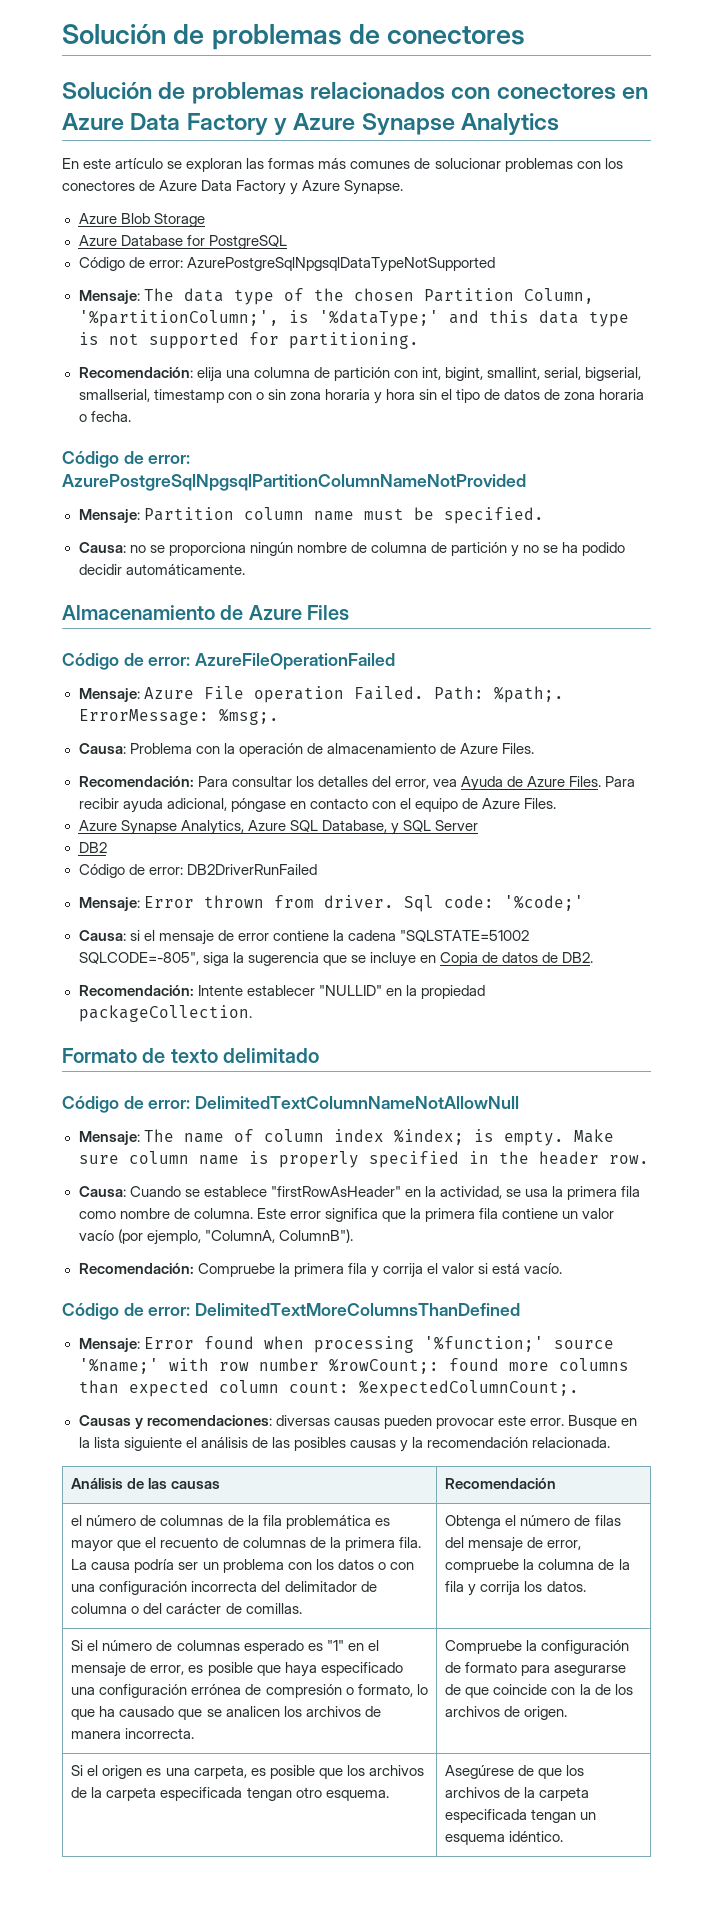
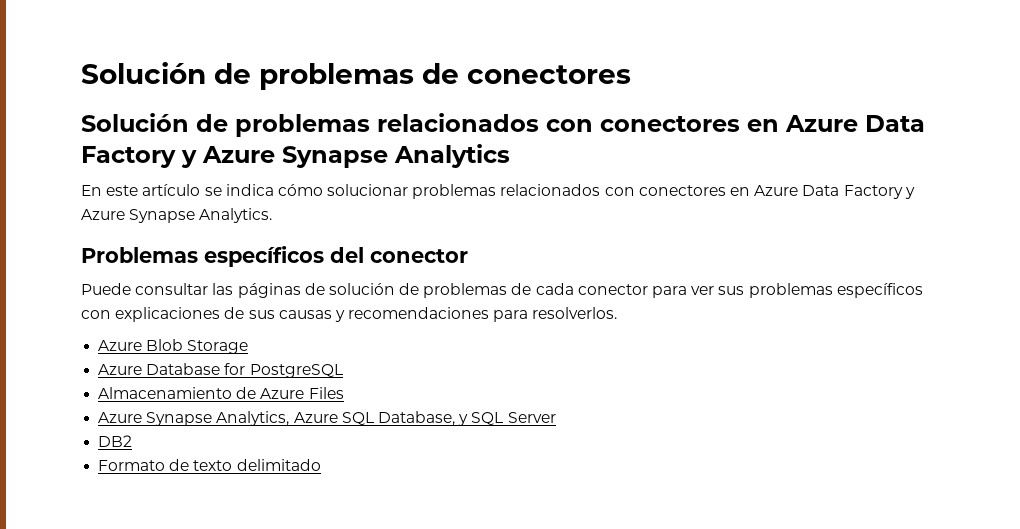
- En este artículo se exploran las formas más comunes de solucionar problemas con los conectores de Azure Data Factory y Azure Synapse.
+ En este artículo se indica cómo solucionar problemas relacionados con conectores en Azure Data Factory y Azure Synapse Analytics.
+ Problemas específicos del conector
+ Puede consultar las páginas de solución de problemas de cada conector para ver sus problemas específicos con explicaciones de sus causas y recomendaciones para resolverlos.
- Código de error: AzurePostgreSqlNpgsqlDataTypeNotSupported
- Mensaje: The data type of the chosen Partition Column, '%partitionColumn;', is '%dataType;' and this data type is not supported for partitioning.
- Recomendación: elija una columna de partición con int, bigint, smallint, serial, bigserial, smallserial, timestamp con o sin zona horaria y hora sin el tipo de datos de zona horaria o fecha.
- Código de error: AzurePostgreSqlNpgsqlPartitionColumnNameNotProvided
- Mensaje: Partition column name must be specified.
- Causa: no se proporciona ningún nombre de columna de partición y no se ha podido decidir automáticamente.
  Almacenamiento de Azure Files
- Código de error: AzureFileOperationFailed
- Mensaje: Azure File operation Failed. Path: %path;. ErrorMessage: %msg;.
- Causa: Problema con la operación de almacenamiento de Azure Files.
- Recomendación: Para consultar los detalles del error, vea Ayuda de Azure Files. Para recibir ayuda adicional, póngase en contacto con el equipo de Azure Files.
- Código de error: DB2DriverRunFailed
- Mensaje: Error thrown from driver. Sql code: '%code;'
- Causa: si el mensaje de error contiene la cadena "SQLSTATE=51002 SQLCODE=-805", siga la sugerencia que se incluye en Copia de datos de DB2.
- Recomendación: Intente establecer "NULLID" en la propiedad packageCollection.
  Formato de texto delimitado
- Código de error: DelimitedTextColumnNameNotAllowNull
- Mensaje: The name of column index %index; is empty. Make sure column name is properly specified in the header row.
- Causa: Cuando se establece "firstRowAsHeader" en la actividad, se usa la primera fila como nombre de columna. Este error significa que la primera fila contiene un valor vacío (por ejemplo, "ColumnA, ColumnB").
- Recomendación: Compruebe la primera fila y corrija el valor si está vacío.
- Código de error: DelimitedTextMoreColumnsThanDefined
- Mensaje: Error found when processing '%function;' source '%name;' with row number %rowCount;: found more columns than expected column count: %expectedColumnCount;.
- Causas y recomendaciones: diversas causas pueden provocar este error. Busque en la lista siguiente el análisis de las posibles causas y la recomendación relacionada.
- Análisis de las causas | Recomendación
- el número de columnas de la fila problemática es mayor que el recuento de columnas de la primera fila. La causa podría ser un problema con los datos o con una configuración incorrecta del delimitador de columna o del carácter de comillas. | Obtenga el número de filas del mensaje de error, compruebe la columna de la fila y corrija los datos.
- Si el número de columnas esperado es "1" en el mensaje de error, es posible que haya especificado una configuración errónea de compresión o formato, lo que ha causado que se analicen los archivos de manera incorrecta. | Compruebe la configuración de formato para asegurarse de que coincide con la de los archivos de origen.
- Si el origen es una carpeta, es posible que los archivos de la carpeta especificada tengan otro esquema. | Asegúrese de que los archivos de la carpeta especificada tengan un esquema idéntico.

